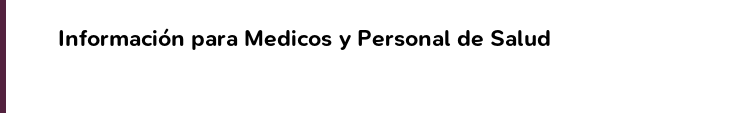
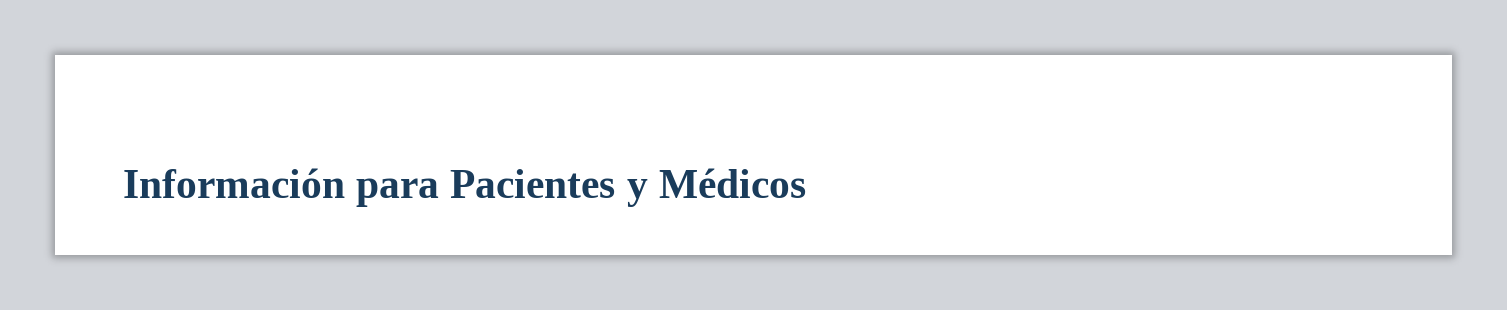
- Información para Medicos y Personal de Salud
+ Información para Pacientes y Médicos

